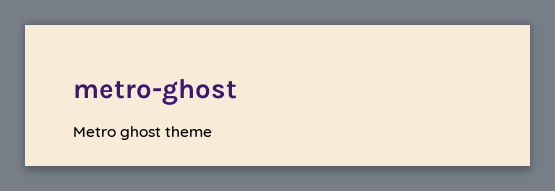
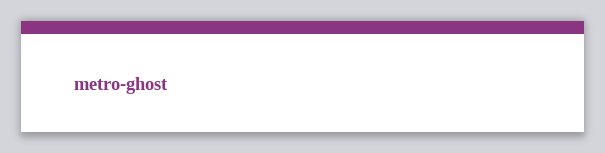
- Metro ghost theme

